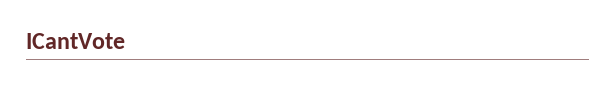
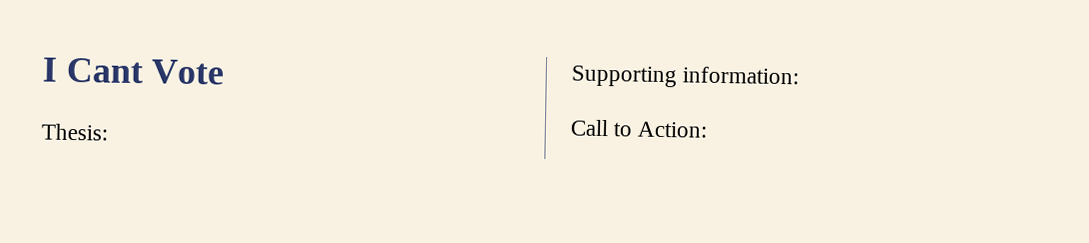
- ICantVote
+ I Cant Vote
+ Thesis:
+ Supporting information:
+ Call to Action:

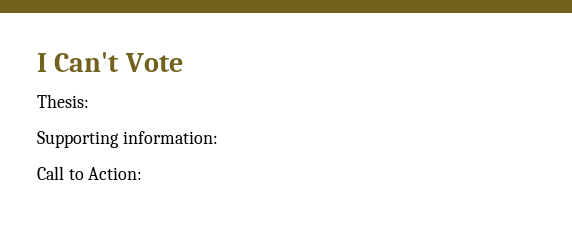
- I Cant Vote
+ I Can't Vote

